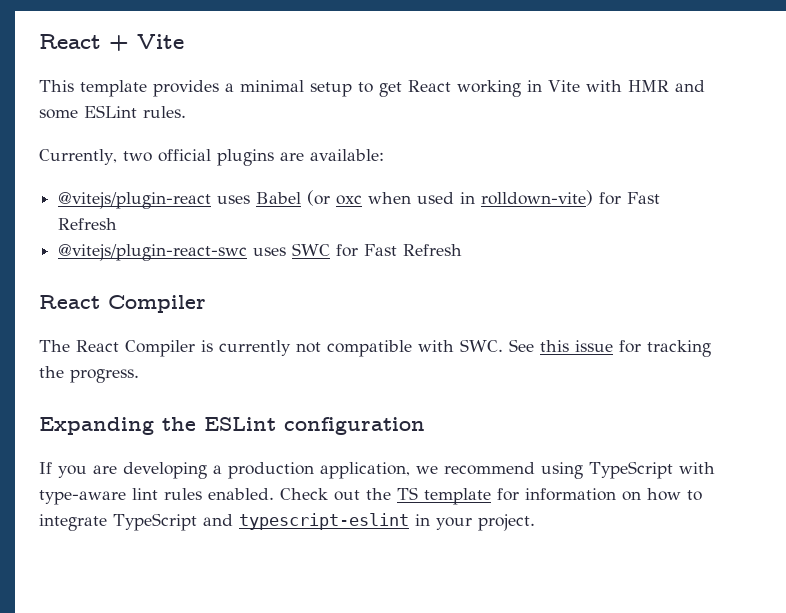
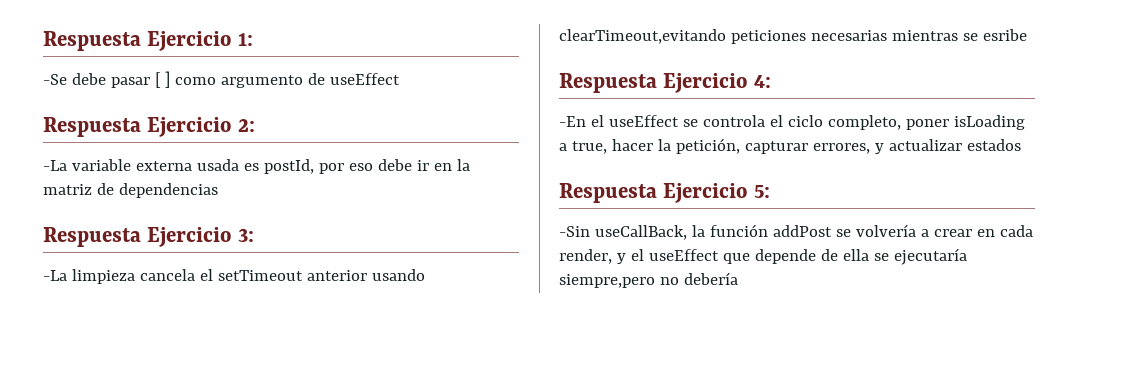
- React + Vite
- This template provides a minimal setup to get React working in Vite with HMR and some ESLint rules.
- Currently, two official plugins are available:
- @vitejs/plugin-react uses Babel (or oxc when used in rolldown-vite) for Fast Refresh
- @vitejs/plugin-react-swc uses SWC for Fast Refresh
- React Compiler
- The React Compiler is currently not compatible with SWC. See this issue for tracking the progress.
- Expanding the ESLint configuration
- If you are developing a production application, we recommend using TypeScript with type-aware lint rules enabled. Check out the TS template for information on how to integrate TypeScript and typescript-eslint in your project.
+ Respuesta Ejercicio 1:
+ -Se debe pasar [ ] como argumento de useEffect
+ Respuesta Ejercicio 2:
+ -La variable externa usada es postId, por eso debe ir en la matriz de dependencias
+ Respuesta Ejercicio 3:
+ -La limpieza cancela el setTimeout anterior usando clearTimeout,evitando peticiones necesarias mientras se esribe
+ Respuesta Ejercicio 4:
+ -En el useEffect se controla el ciclo completo, poner isLoading a true, hacer la petición, capturar errores, y actualizar estados
+ Respuesta Ejercicio 5:
+ -Sin useCallBack, la función addPost se volvería a crear en cada render, y el useEffect que depende de ella se ejecutaría siempre,pero no debería

